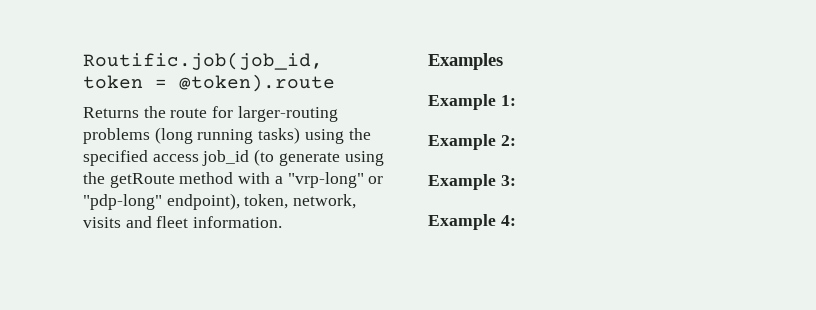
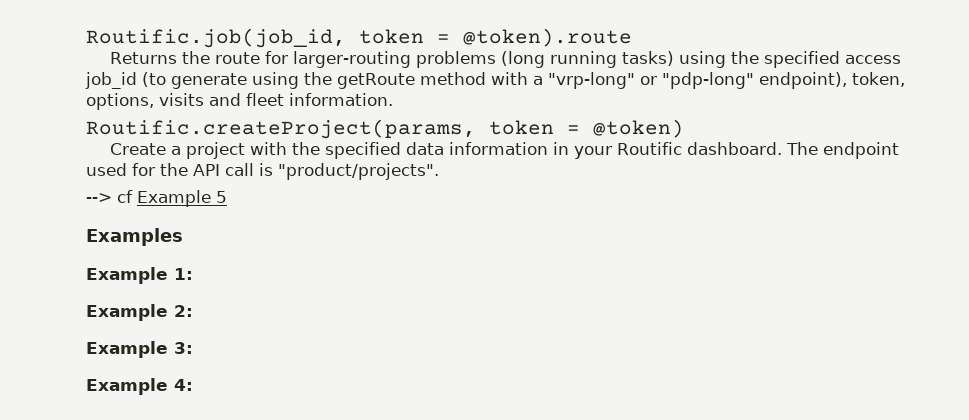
- Returns the route for larger-routing problems (long running tasks) using the specified access job_id (to generate using the getRoute method with a "vrp-long" or "pdp-long" endpoint), token, network, visits and fleet information.
+ Returns the route for larger-routing problems (long running tasks) using the specified access job_id (to generate using the getRoute method with a "vrp-long" or "pdp-long" endpoint), token, options, visits and fleet information.
+ Routific.createProject(params, token = @token)
+ Create a project with the specified data information in your Routific dashboard. The endpoint used for the API call is "product/projects".
+ --> cf Example 5

